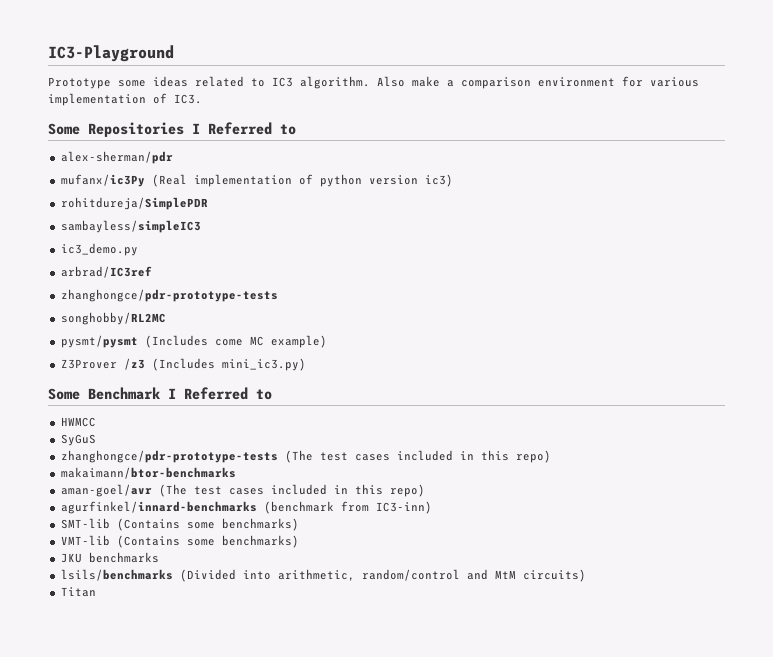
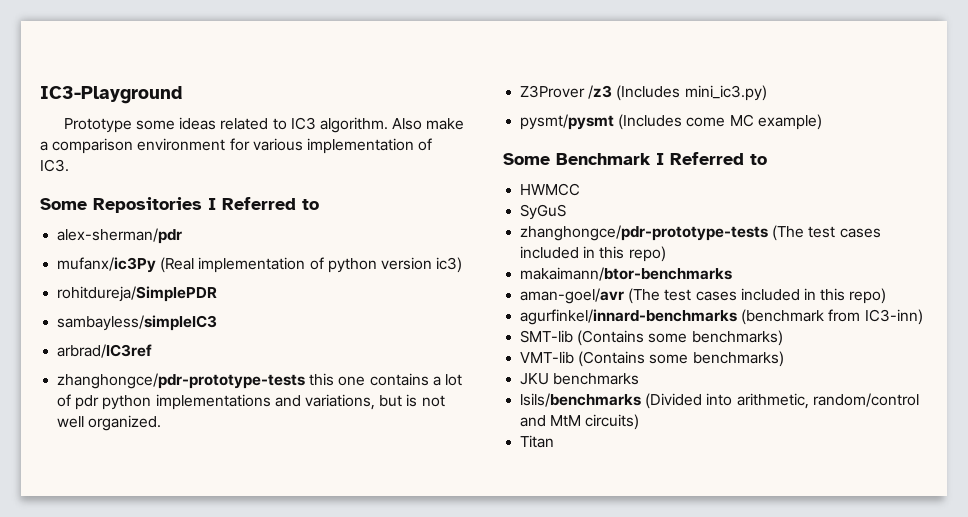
- ic3_demo.py
  arbrad/IC3ref
- zhanghongce/pdr-prototype-tests
- songhobby/RL2MC
+ zhanghongce/pdr-prototype-tests this one contains a lot of pdr python implementations and variations, but is not well organized.
+ Z3Prover /z3 (Includes mini_ic3.py)
- Z3Prover /z3 (Includes mini_ic3.py)

